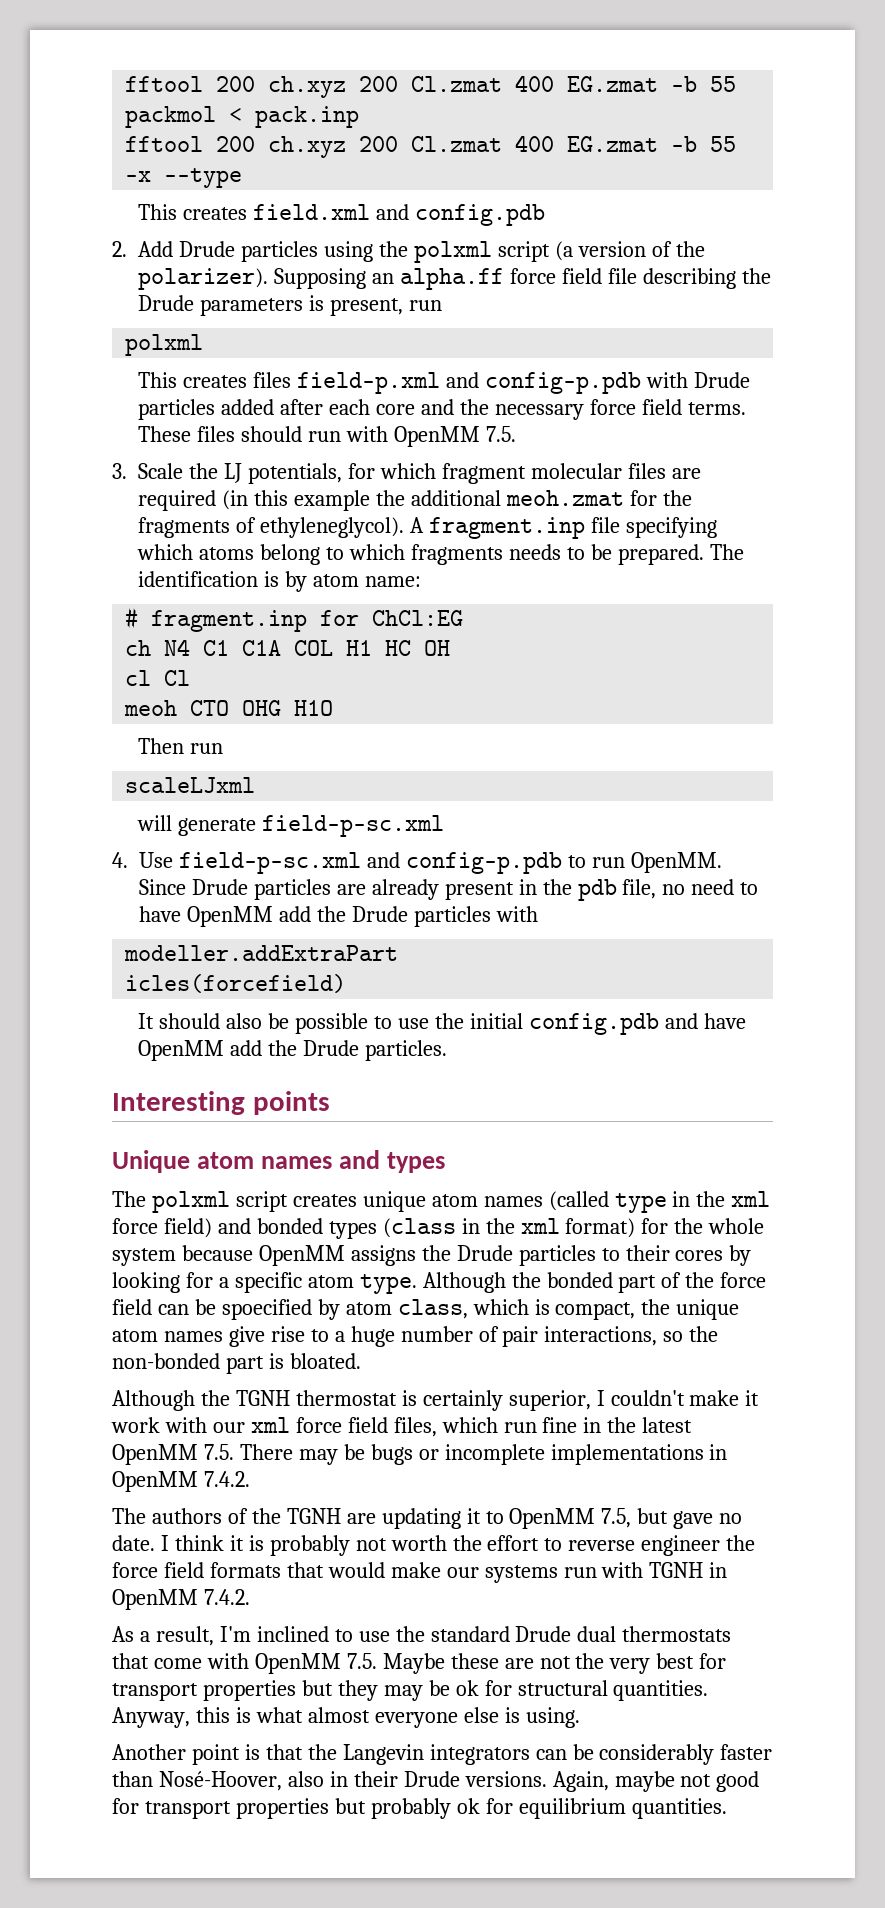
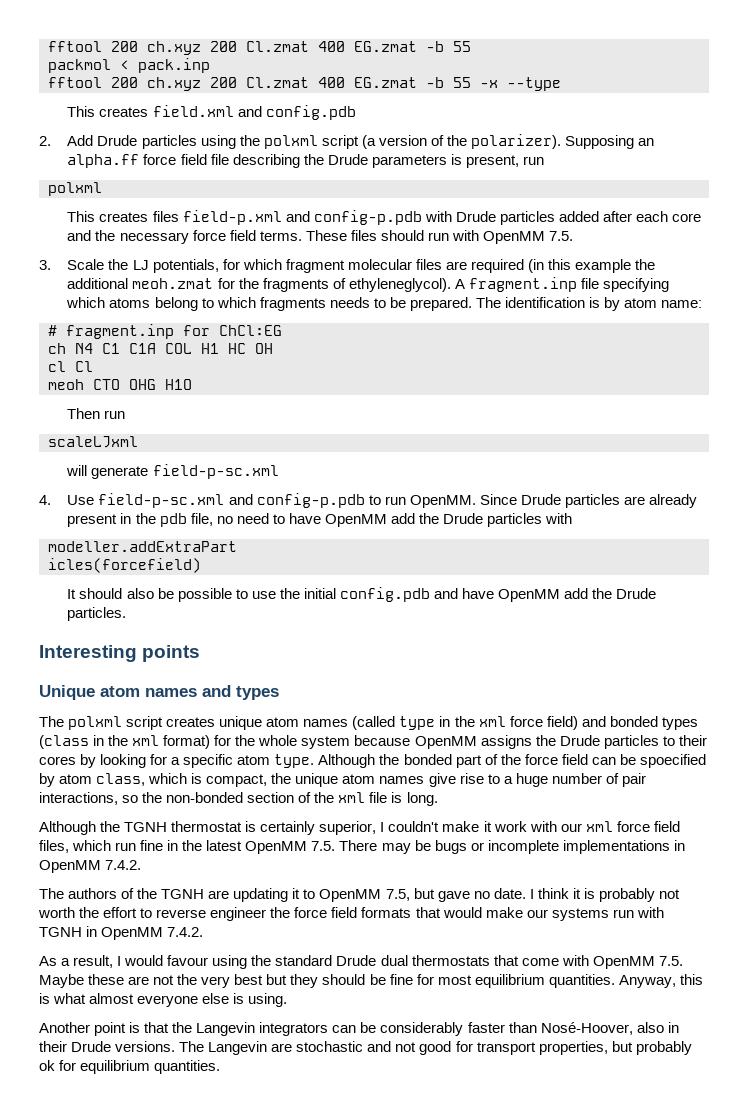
- Although the bonded part of the force field can be spoecified by atom class, which is compact, the unique atom names give rise to a huge number of pair interactions, so the non-bonded part is bloated.
+ Although the bonded part of the force field can be spoecified by atom class, which is compact, the unique atom names give rise to a huge number of pair interactions, so the non-bonded section of the xml file is long.
- As a result, I'm inclined to use the standard Drude dual thermostats that come with OpenMM 7.5. Maybe these are not the very best for transport properties but they may be ok for structural quantities.
+ As a result, I would favour using the standard Drude dual thermostats that come with OpenMM 7.5. Maybe these are not the very best but they should be fine for most equilibrium quantities.
- Again, maybe not good for transport properties but probably ok for equilibrium quantities.
+ The Langevin are stochastic and not good for transport properties, but probably ok for equilibrium quantities.

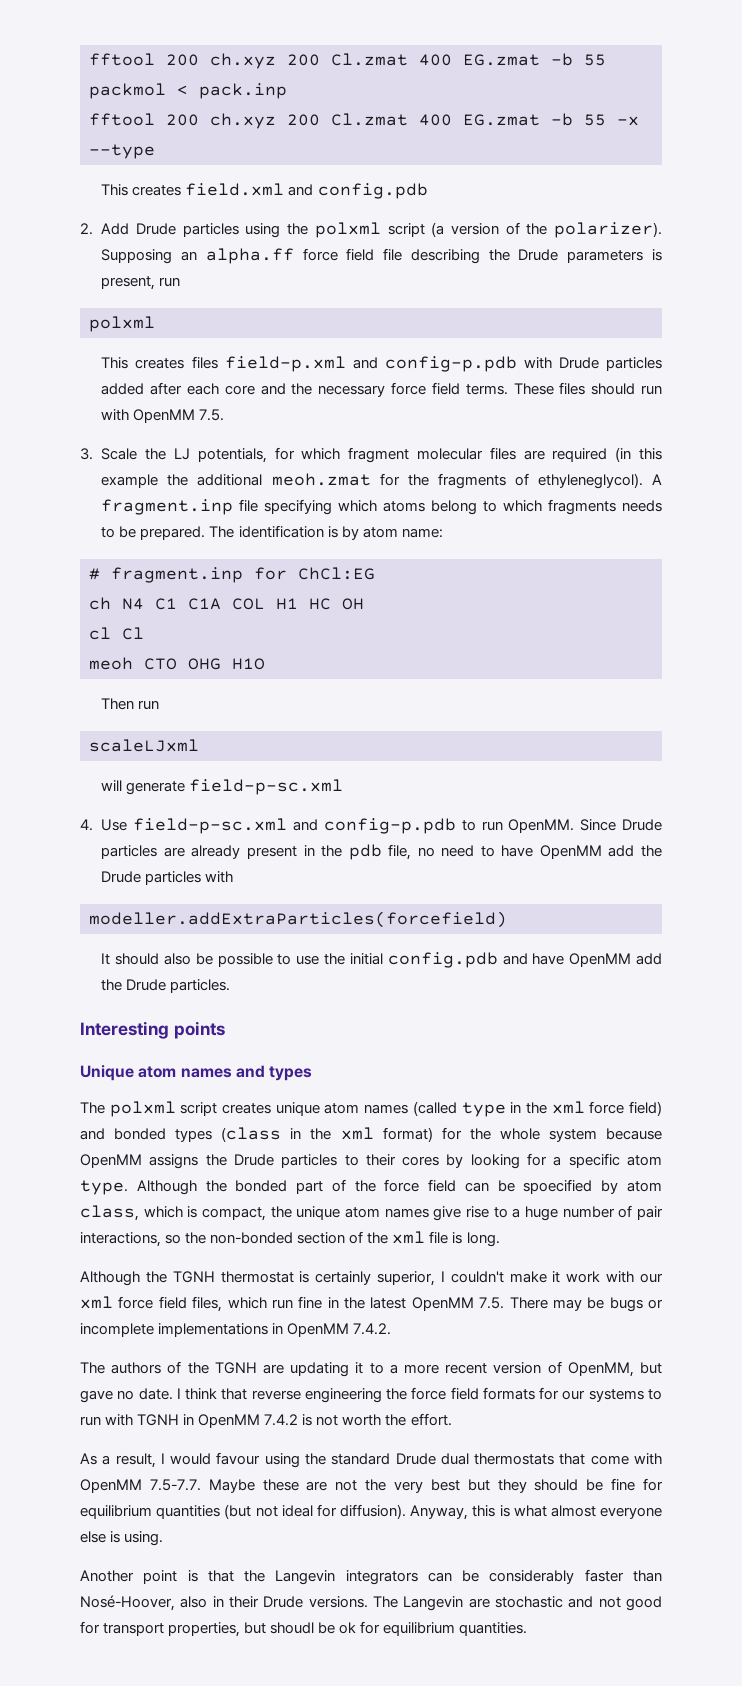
- modeller.addExtraPart
- icles(forcefield)
+ modeller.addExtraParticles(forcefield)
- The authors of the TGNH are updating it to OpenMM 7.5, but gave no date.
+ The authors of the TGNH are updating it to a more recent version of OpenMM, but gave no date.
- I think it is probably not worth the effort to reverse engineer the force field formats that would make our systems run with TGNH in OpenMM 7.4.2.
+ I think that reverse engineering the force field formats for our systems to run with TGNH in OpenMM 7.4.2 is not worth the effort.
- As a result, I would favour using the standard Drude dual thermostats that come with OpenMM 7.5. Maybe these are not the very best but they should be fine for most equilibrium quantities.
+ As a result, I would favour using the standard Drude dual thermostats that come with OpenMM 7.5-7.7. Maybe these are not the very best but they should be fine for equilibrium quantities (but not ideal for diffusion).
- The Langevin are stochastic and not good for transport properties, but probably ok for equilibrium quantities.
+ The Langevin are stochastic and not good for transport properties, but shoudl be ok for equilibrium quantities.

